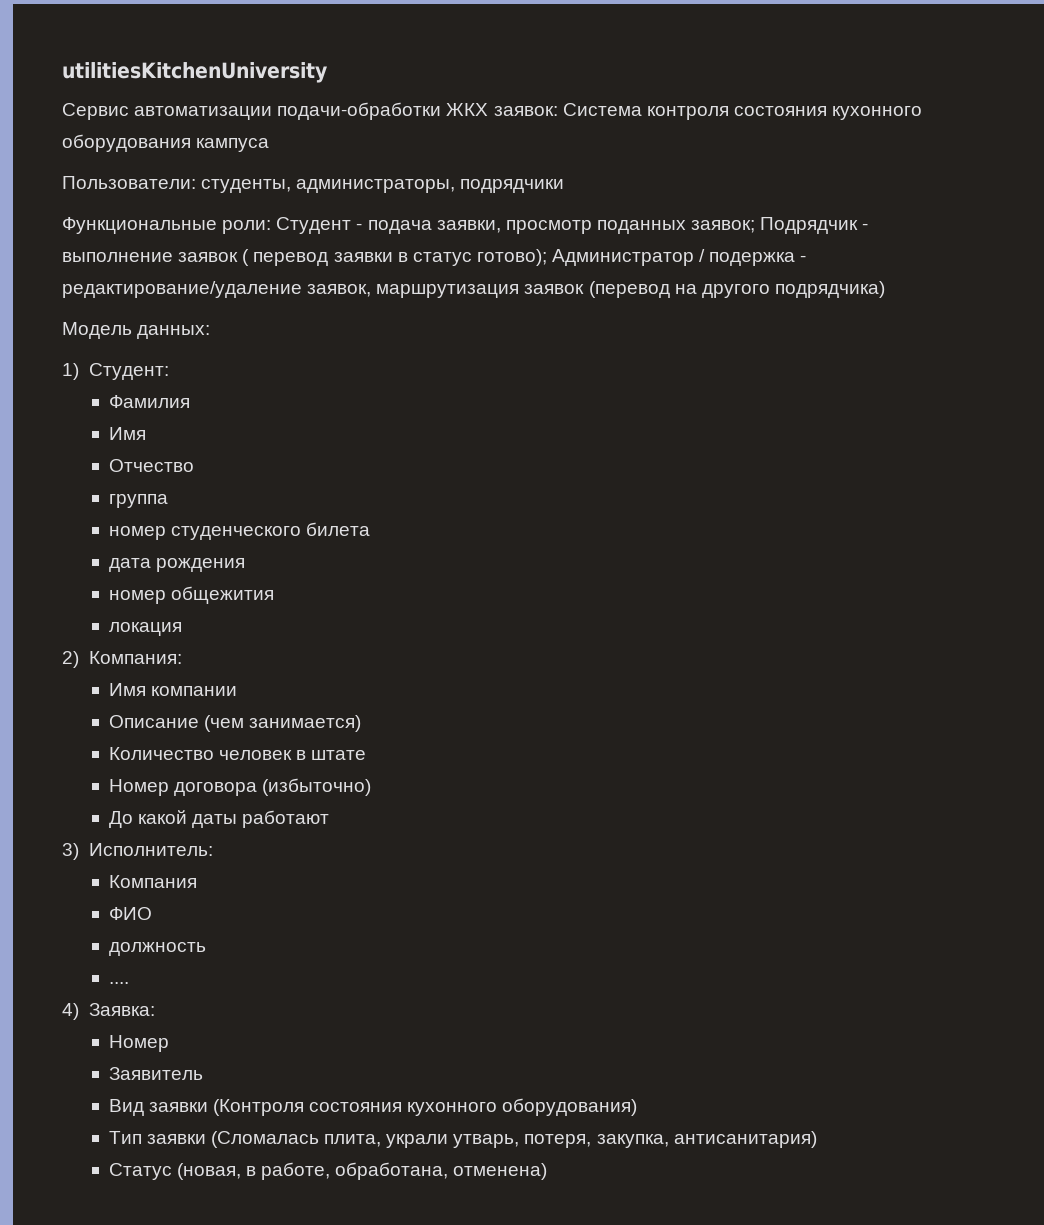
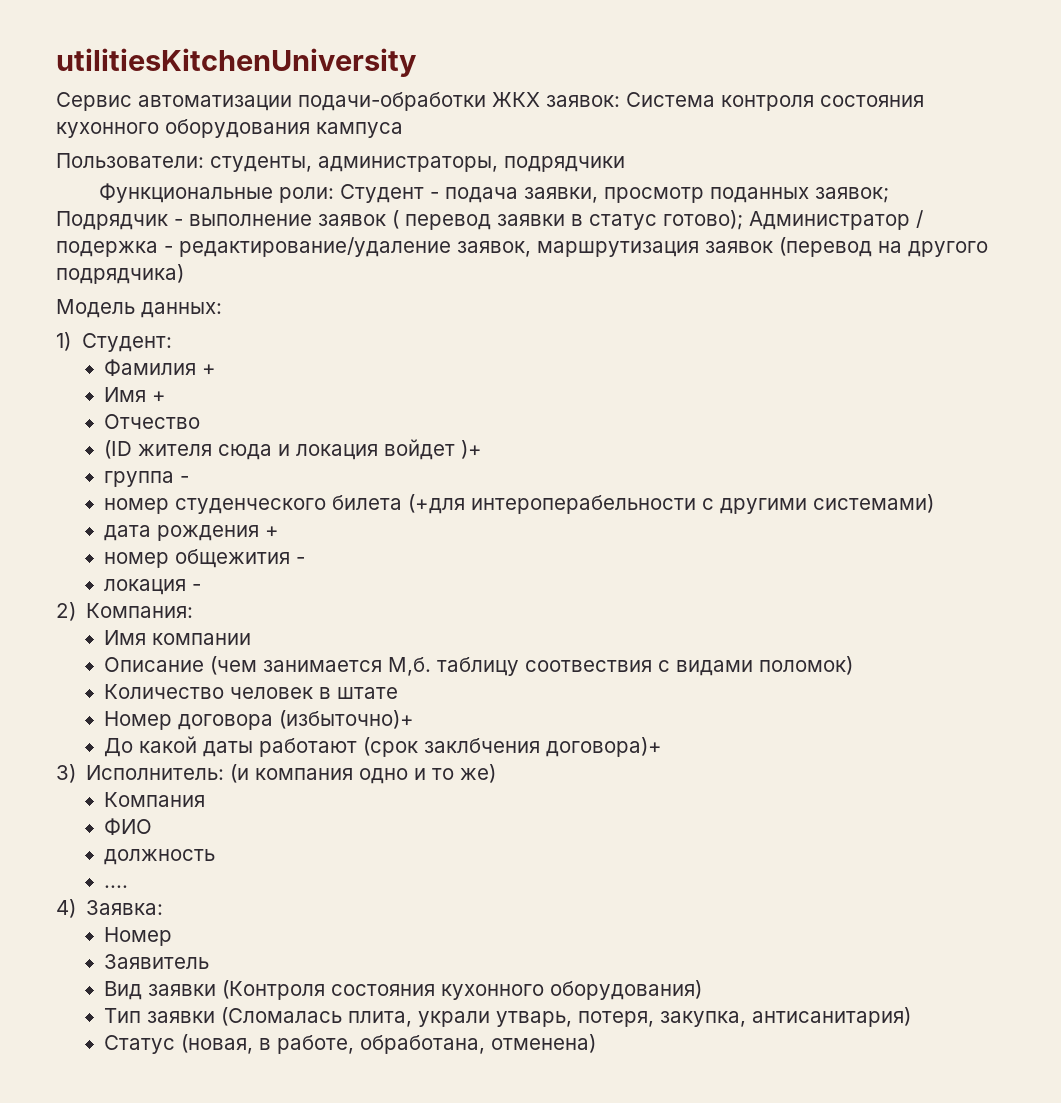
- Фамилия
- Имя
+ Фамилия +
+ Имя +
+ (ID жителя сюда и локация войдет )+
- группа
+ группа -
- номер студенческого билета
+ номер студенческого билета (+для интероперабельности с другими системами)
- дата рождения
+ дата рождения +
- номер общежития
- локация
+ номер общежития -
+ локация -
- Описание (чем занимается)
+ Описание (чем занимается М,б. таблицу соотвествия с видами поломок)
- Номер договора (избыточно)
+ Номер договора (избыточно)+
- До какой даты работают
+ До какой даты работают (срок заклбчения договора)+
- 3) Исполнитель:
+ 3) Исполнитель: (и компания одно и то же)

